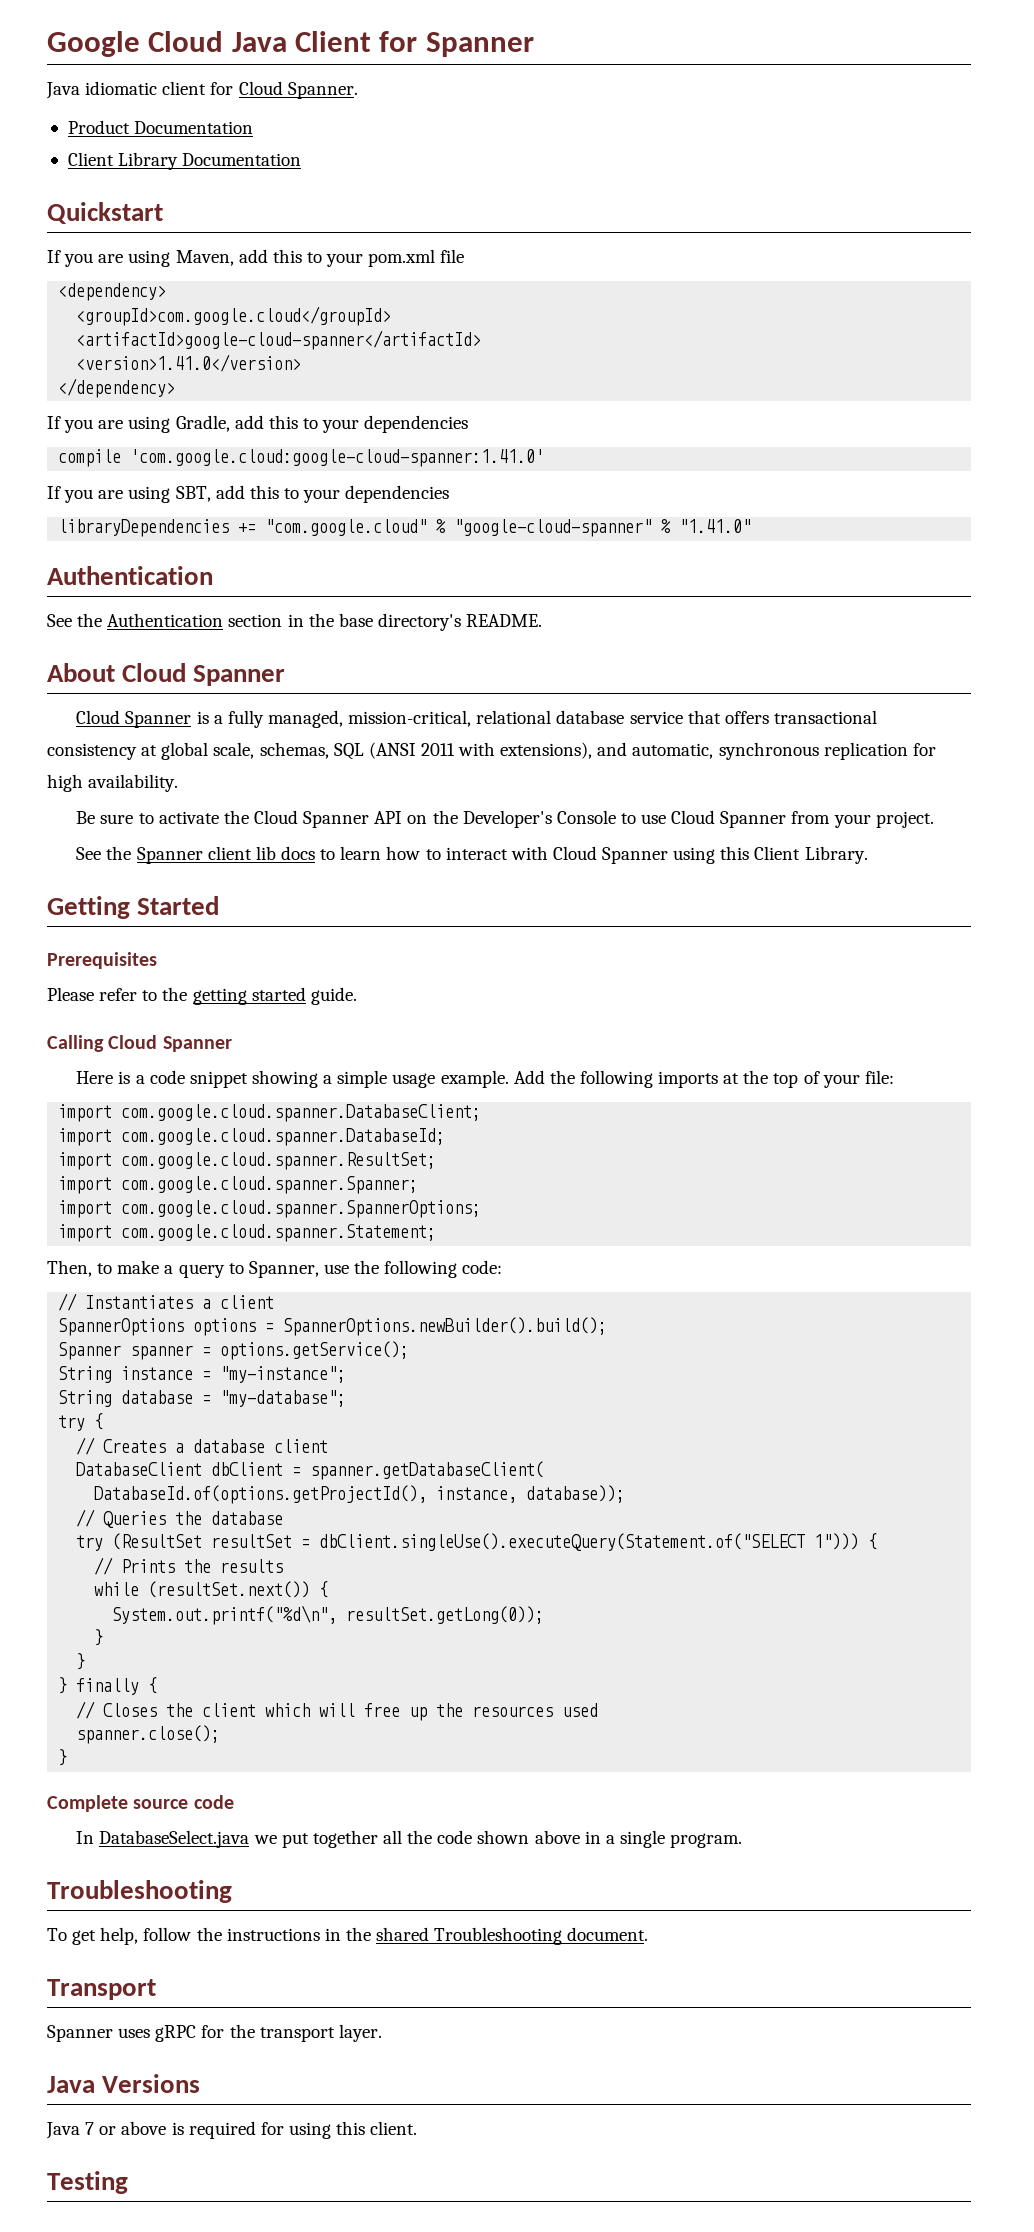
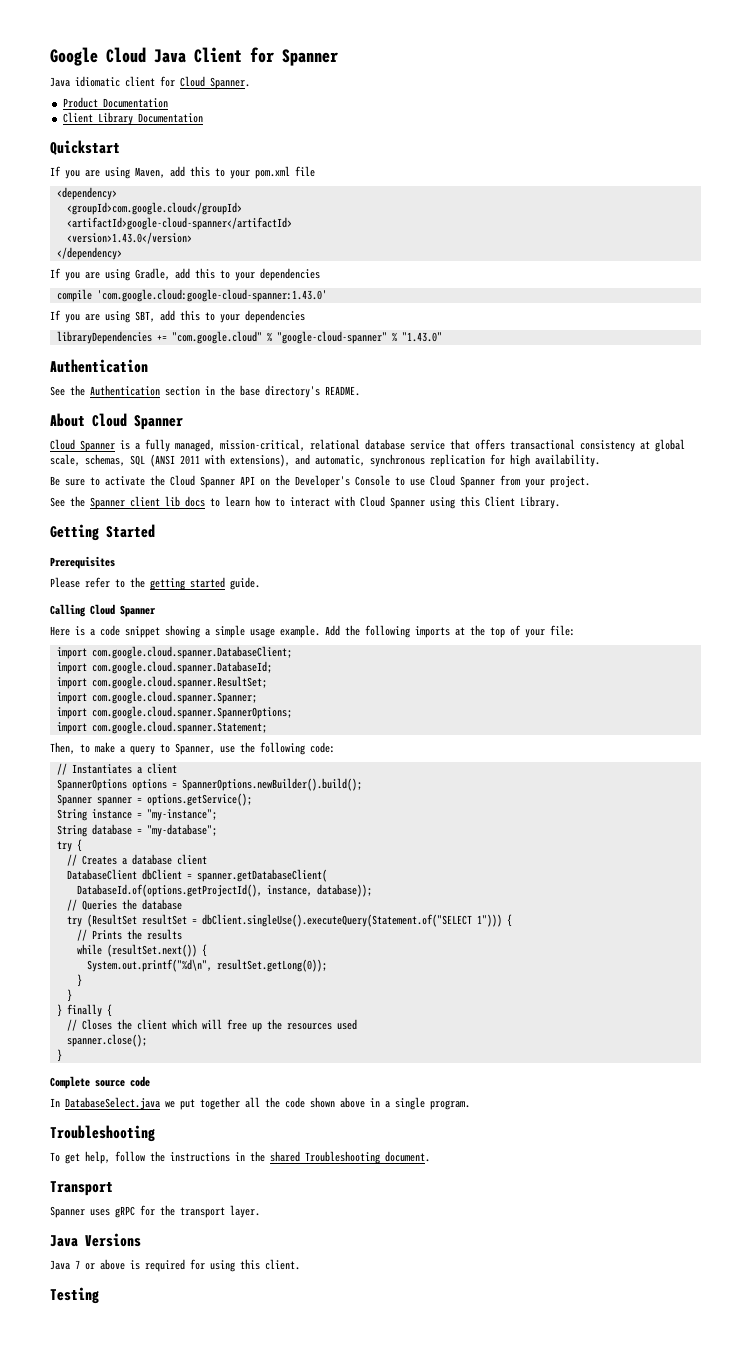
- <version>1.41.0</version>
+ <version>1.43.0</version>
- compile 'com.google.cloud:google-cloud-spanner:1.41.0'
+ compile 'com.google.cloud:google-cloud-spanner:1.43.0'
- libraryDependencies += "com.google.cloud" % "google-cloud-spanner" % "1.41.0"
+ libraryDependencies += "com.google.cloud" % "google-cloud-spanner" % "1.43.0"

